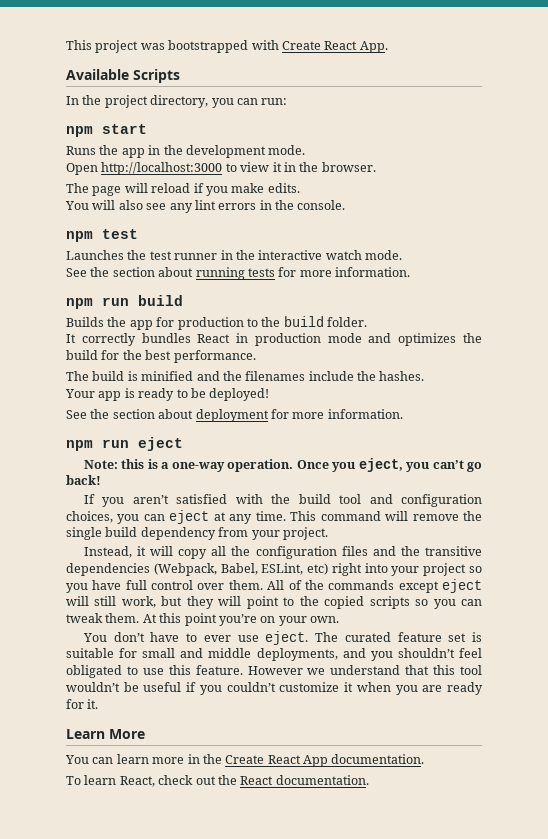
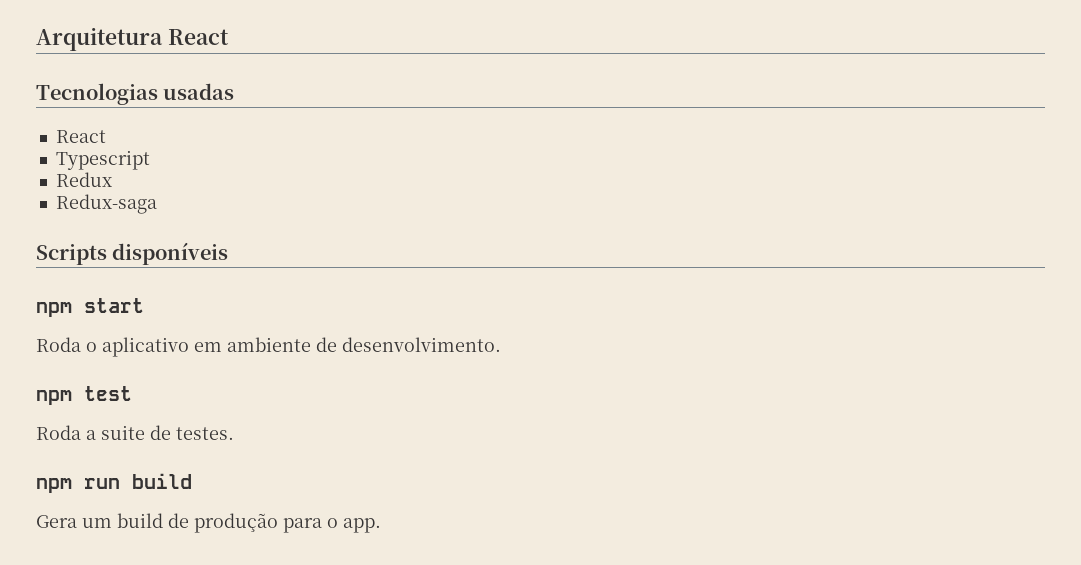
- This project was bootstrapped with Create React App.
- Available Scripts
- In the project directory, you can run:
+ Arquitetura React
+ Tecnologias usadas
+ React
+ Typescript
+ Redux
+ Redux-saga
+ Scripts disponíveis
  npm start
- Runs the app in the development mode.
- Open http://localhost:3000 to view it in the browser.
- The page will reload if you make edits.
- You will also see any lint errors in the console.
+ Roda o aplicativo em ambiente de desenvolvimento.
  npm test
- Launches the test runner in the interactive watch mode.
- See the section about running tests for more information.
+ Roda a suite de testes.
  npm run build
- Builds the app for production to the build folder.
- It correctly bundles React in production mode and optimizes the build for the best performance.
- The build is minified and the filenames include the hashes.
- Your app is ready to be deployed!
- See the section about deployment for more information.
- npm run eject
- Note: this is a one-way operation. Once you eject, you can’t go back!
- If you aren’t satisfied with the build tool and configuration choices, you can eject at any time. This command will remove the single build dependency from your project.
- Instead, it will copy all the configuration files and the transitive dependencies (Webpack, Babel, ESLint, etc) right into your project so you have full control over them. All of the commands except eject will still work, but they will point to the copied scripts so you can tweak them. At this point you’re on your own.
- You don’t have to ever use eject. The curated feature set is suitable for small and middle deployments, and you shouldn’t feel obligated to use this feature. However we understand that this tool wouldn’t be useful if you couldn’t customize it when you are ready for it.
- Learn More
- You can learn more in the Create React App documentation.
- To learn React, check out the React documentation.
+ Gera um build de produção para o app.

